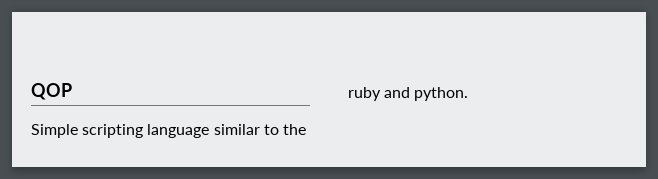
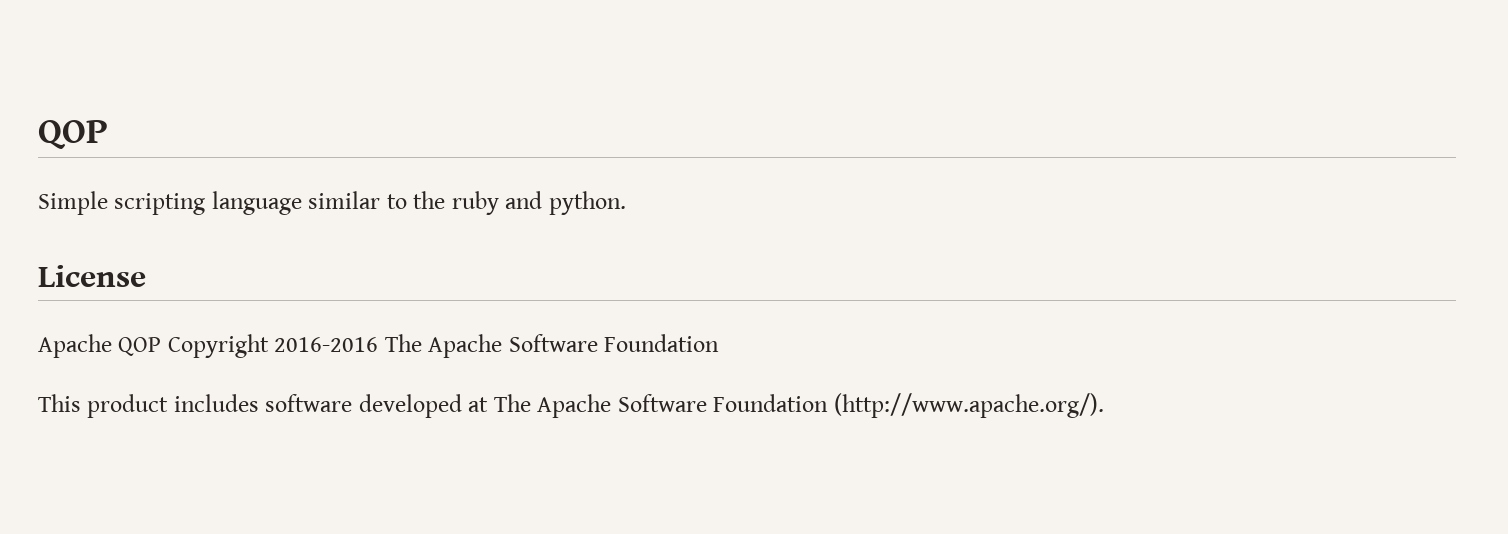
+ License
+ Apache QOP Copyright 2016-2016 The Apache Software Foundation
+ This product includes software developed at The Apache Software Foundation (http://www.apache.org/).

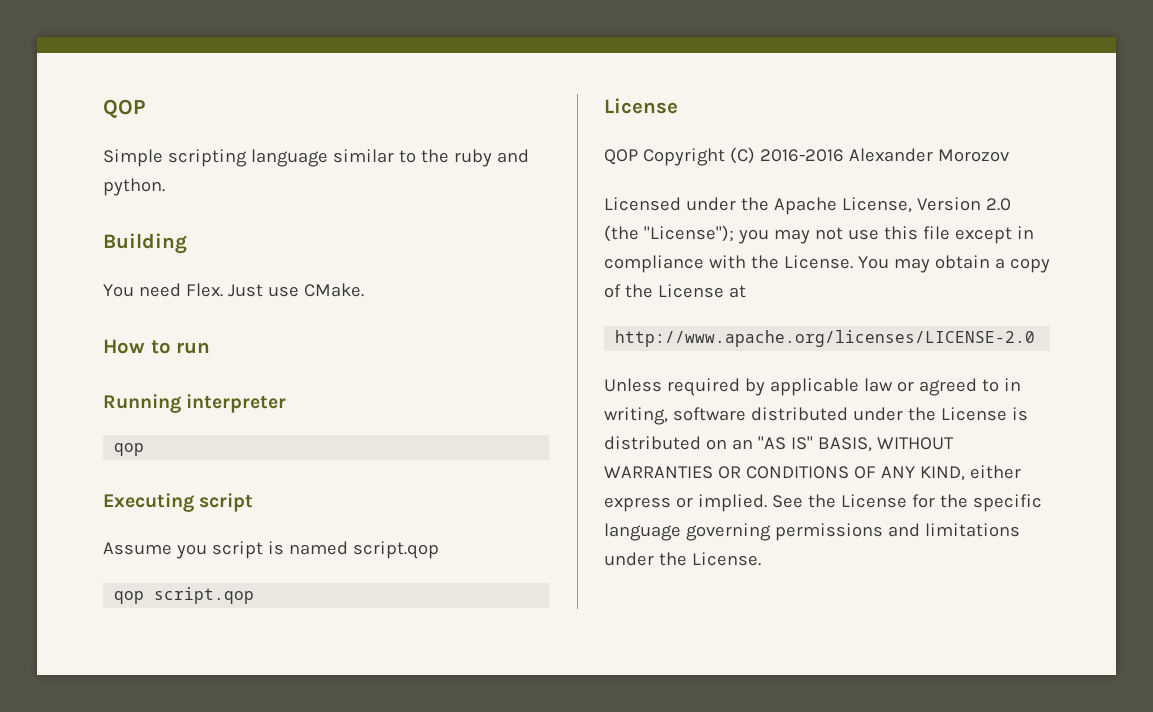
+ Building
+ You need Flex. Just use CMake.
+ How to run
+ Running interpreter
+ qop
+ Executing script
+ Assume you script is named script.qop
+ qop script.qop
- Apache QOP Copyright 2016-2016 The Apache Software Foundation
- This product includes software developed at The Apache Software Foundation (http://www.apache.org/).
+ QOP Copyright (C) 2016-2016 Alexander Morozov
+ Licensed under the Apache License, Version 2.0 (the "License"); you may not use this file except in compliance with the License. You may obtain a copy of the License at
+ http://www.apache.org/licenses/LICENSE-2.0
+ Unless required by applicable law or agreed to in writing, software distributed under the License is distributed on an "AS IS" BASIS, WITHOUT WARRANTIES OR CONDITIONS OF ANY KIND, either express or implied. See the License for the specific language governing permissions and limitations under the License.

